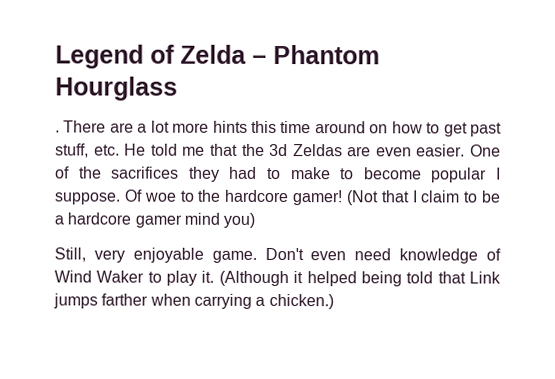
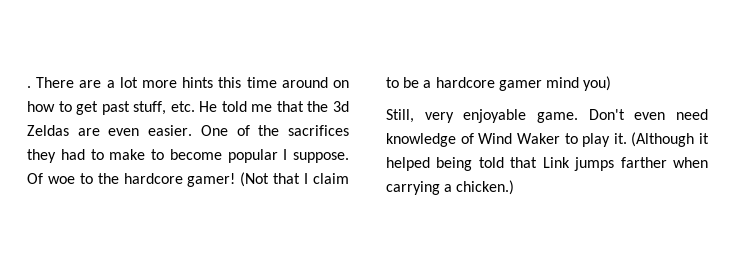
- Legend of Zelda – Phantom Hourglass

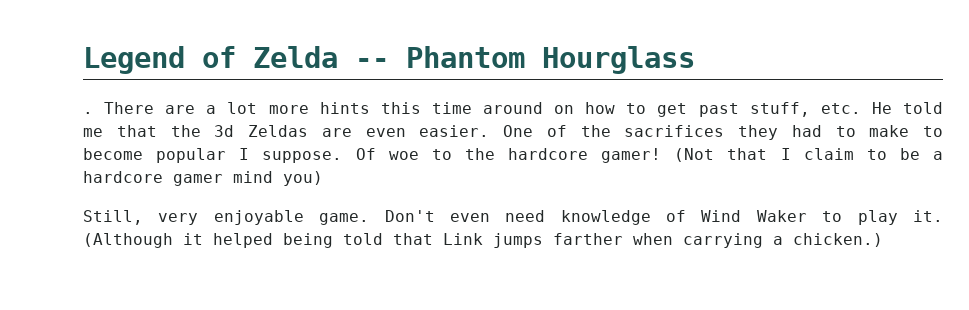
+ Legend of Zelda -- Phantom Hourglass

